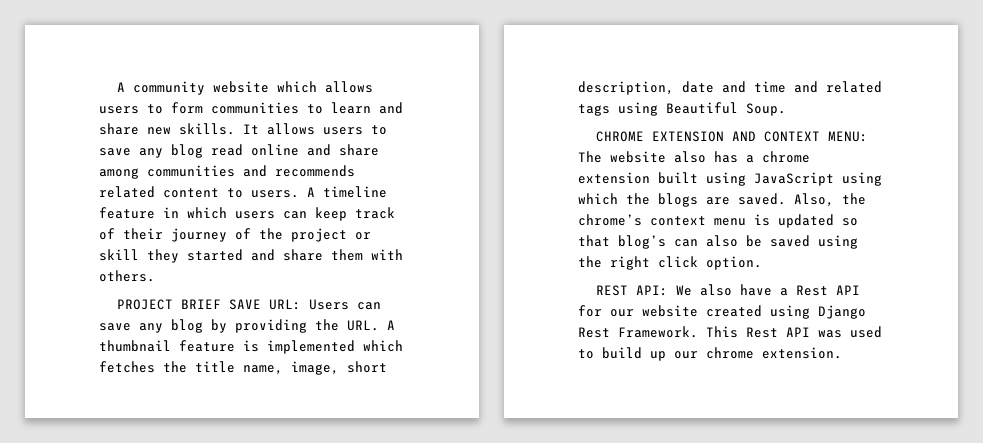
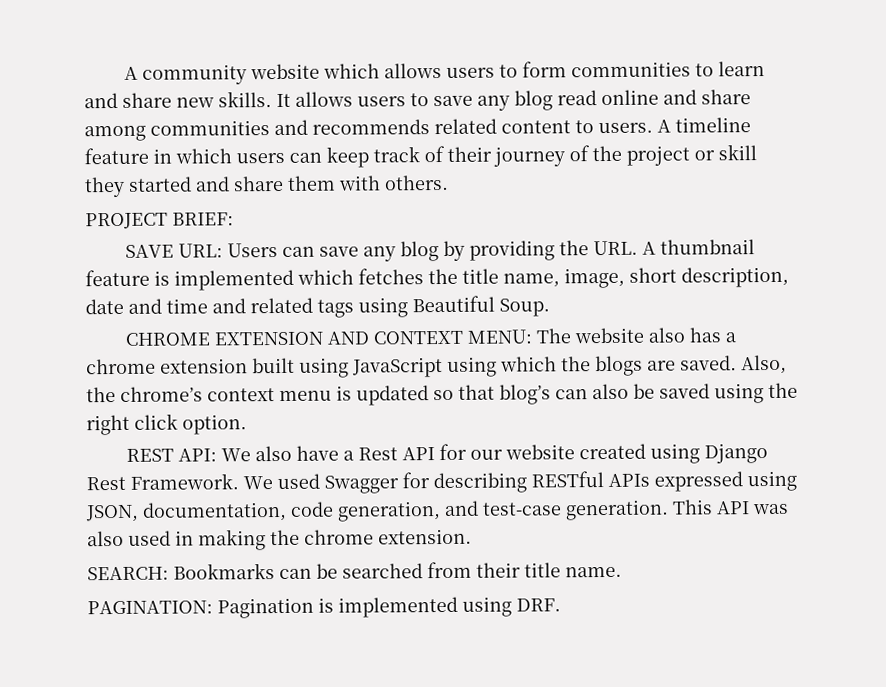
- PROJECT BRIEF SAVE URL: Users can save any blog by providing the URL. A thumbnail feature is implemented which fetches the title name, image, short description, date and time and related tags using Beautiful Soup.
+ PROJECT BRIEF:
+ SAVE URL: Users can save any blog by providing the URL. A thumbnail feature is implemented which fetches the title name, image, short description, date and time and related tags using Beautiful Soup.
- This Rest API was used to build up our chrome extension.
+ We used Swagger for describing RESTful APIs expressed using JSON, documentation, code generation, and test-case generation. This API was also used in making the chrome extension.
+ SEARCH: Bookmarks can be searched from their title name.
+ PAGINATION: Pagination is implemented using DRF.

